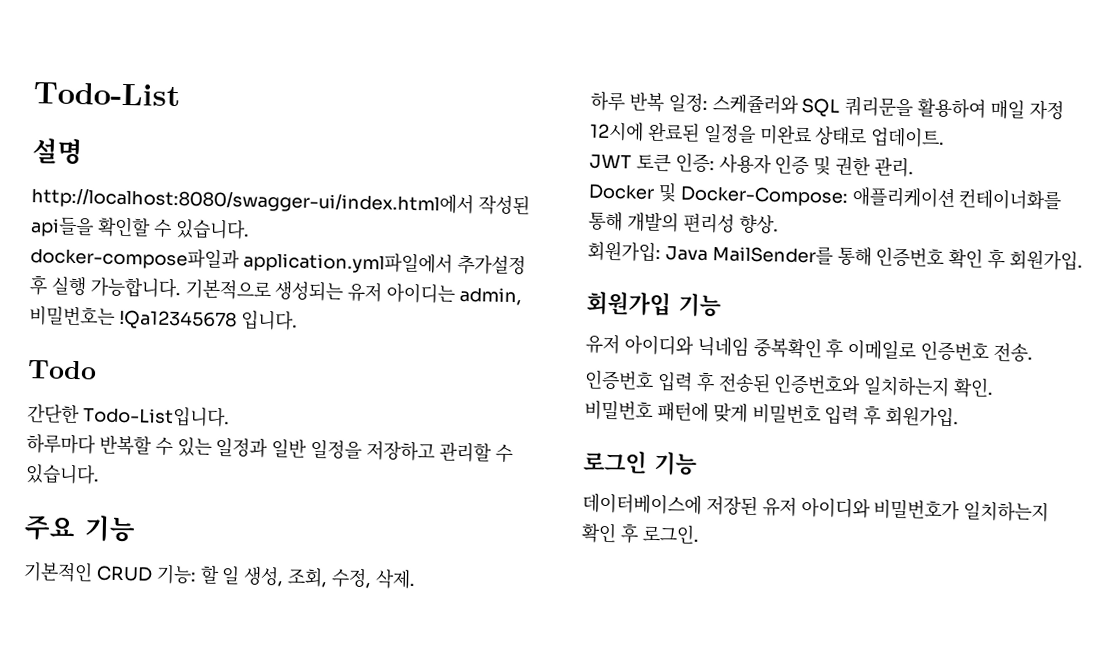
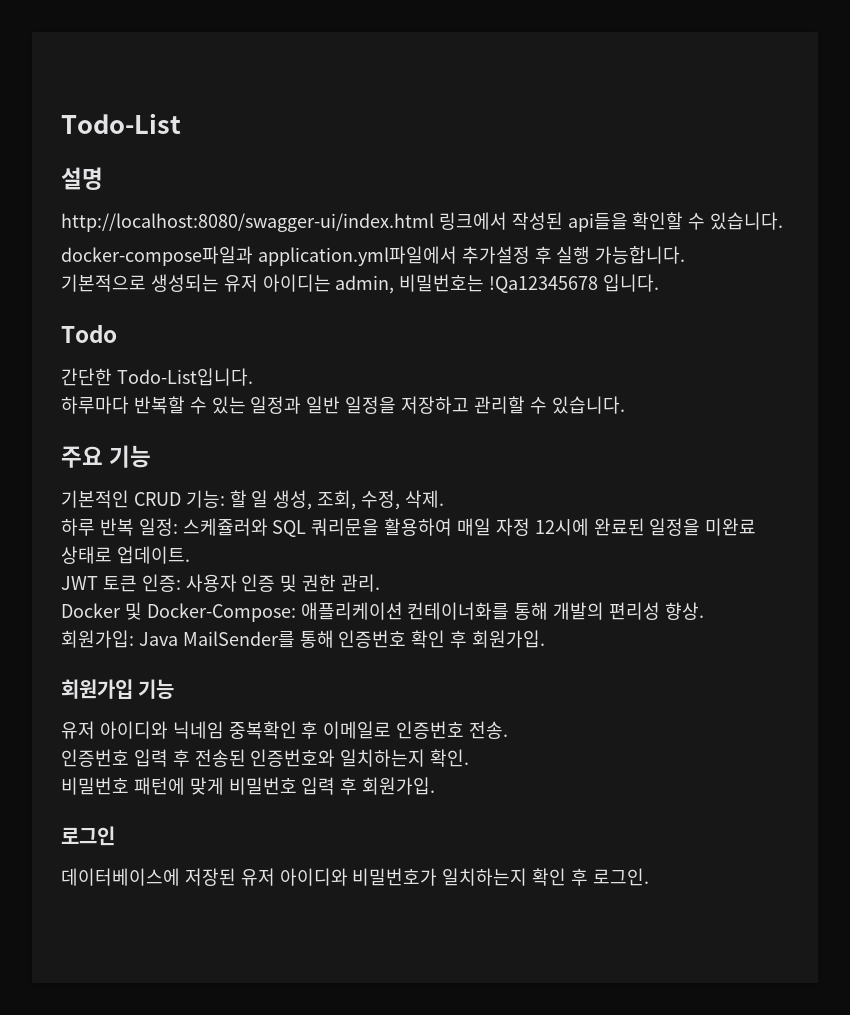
- http://localhost:8080/swagger-ui/index.html에서 작성된 api들을 확인할 수 있습니다.
+ http://localhost:8080/swagger-ui/index.html 링크에서 작성된 api들을 확인할 수 있습니다.
- docker-compose파일과 application.yml파일에서 추가설정 후 실행 가능합니다. 기본적으로 생성되는 유저 아이디는 admin, 비밀번호는 !Qa12345678 입니다.
+ docker-compose파일과 application.yml파일에서 추가설정 후 실행 가능합니다.
+ 기본적으로 생성되는 유저 아이디는 admin, 비밀번호는 !Qa12345678 입니다.
- 로그인 기능
+ 로그인

